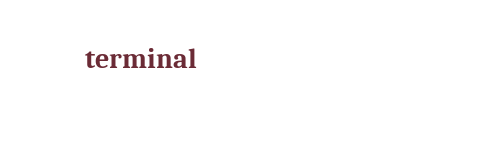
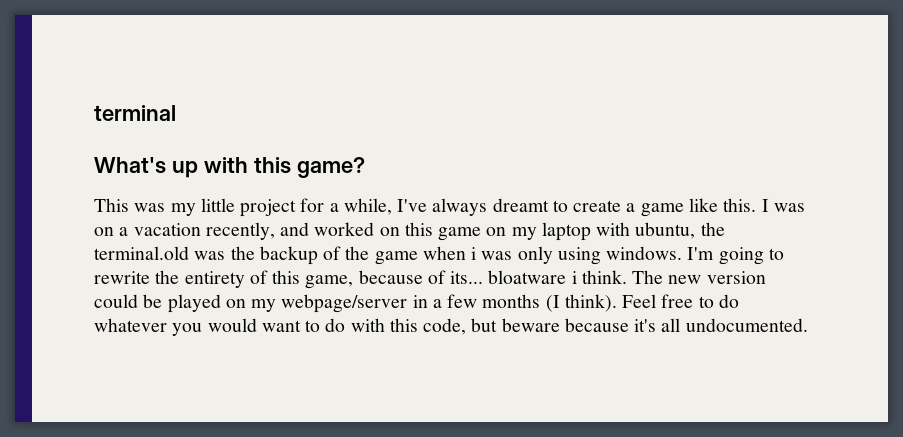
+ What's up with this game?
+ This was my little project for a while, I've always dreamt to create a game like this. I was on a vacation recently, and worked on this game on my laptop with ubuntu, the terminal.old was the backup of the game when i was only using windows. I'm going to rewrite the entirety of this game, because of its... bloatware i think. The new version could be played on my webpage/server in a few months (I think). Feel free to do whatever you would want to do with this code, but beware because it's all undocumented.

